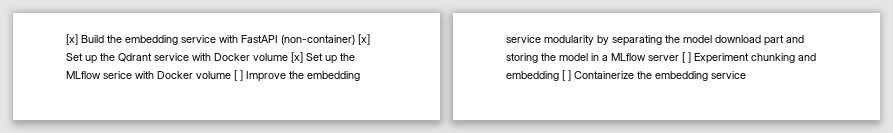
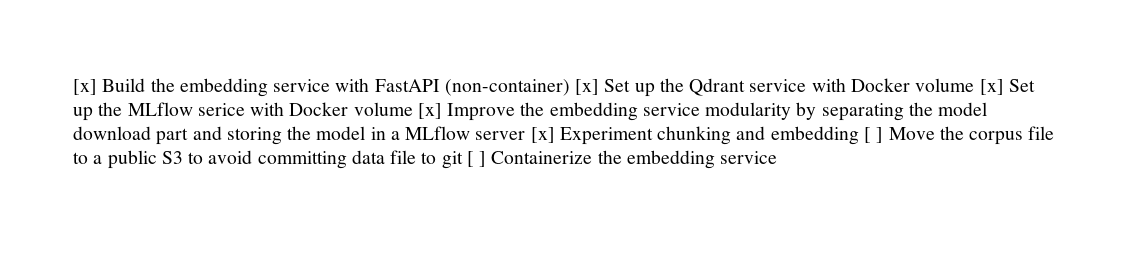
- [x] Build the embedding service with FastAPI (non-container) [x] Set up the Qdrant service with Docker volume [x] Set up the MLflow serice with Docker volume [ ] Improve the embedding service modularity by separating the model download part and storing the model in a MLflow server [ ] Experiment chunking and embedding [ ] Containerize the embedding service
+ [x] Build the embedding service with FastAPI (non-container) [x] Set up the Qdrant service with Docker volume [x] Set up the MLflow serice with Docker volume [x] Improve the embedding service modularity by separating the model download part and storing the model in a MLflow server [x] Experiment chunking and embedding [ ] Move the corpus file to a public S3 to avoid committing data file to git [ ] Containerize the embedding service

